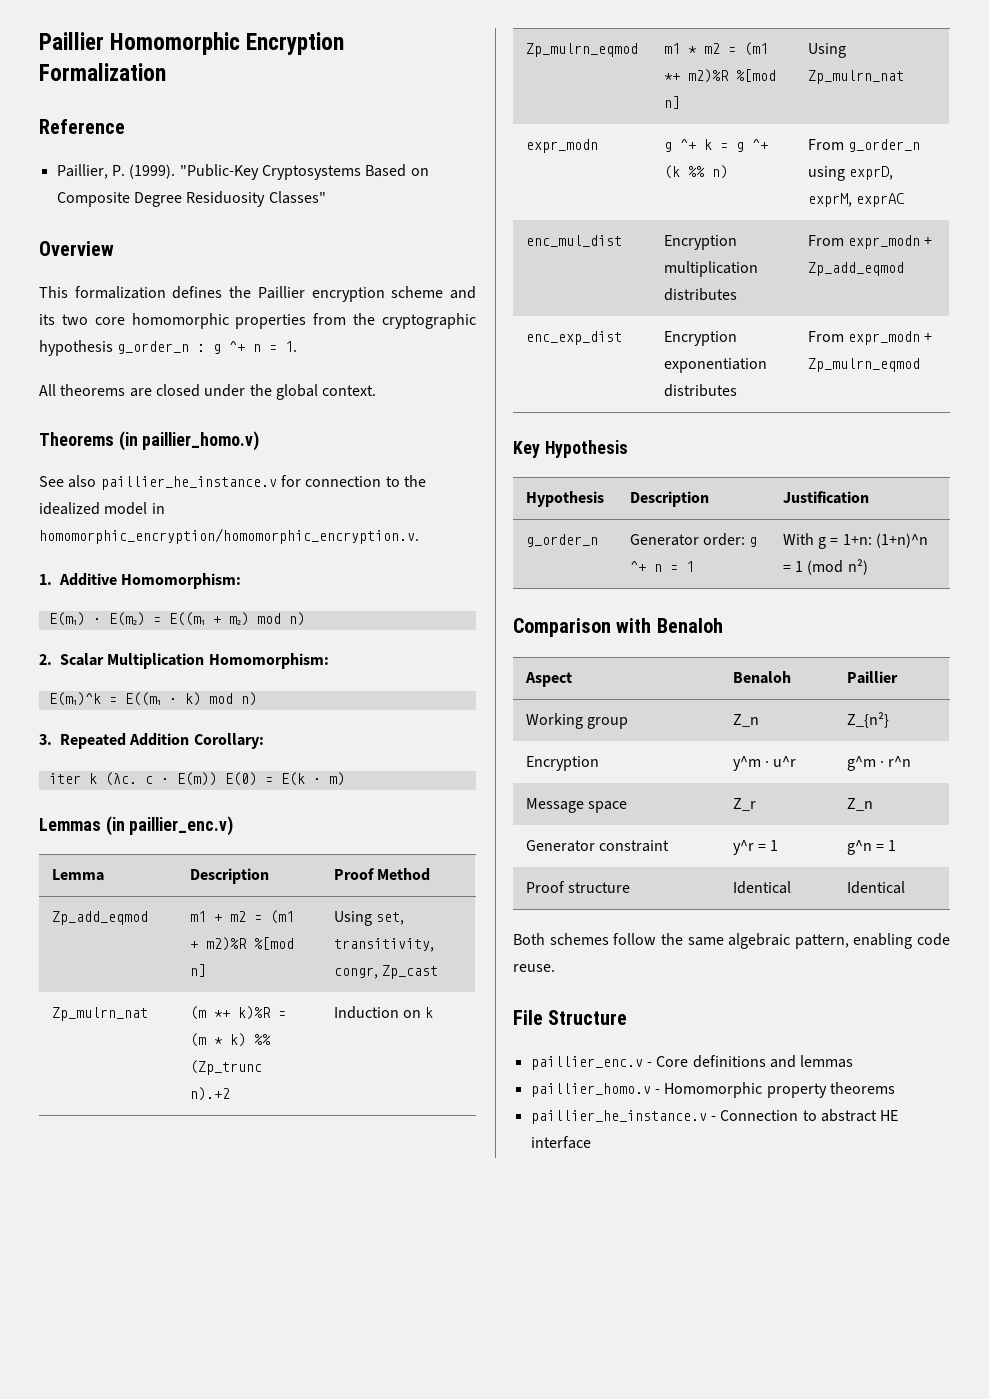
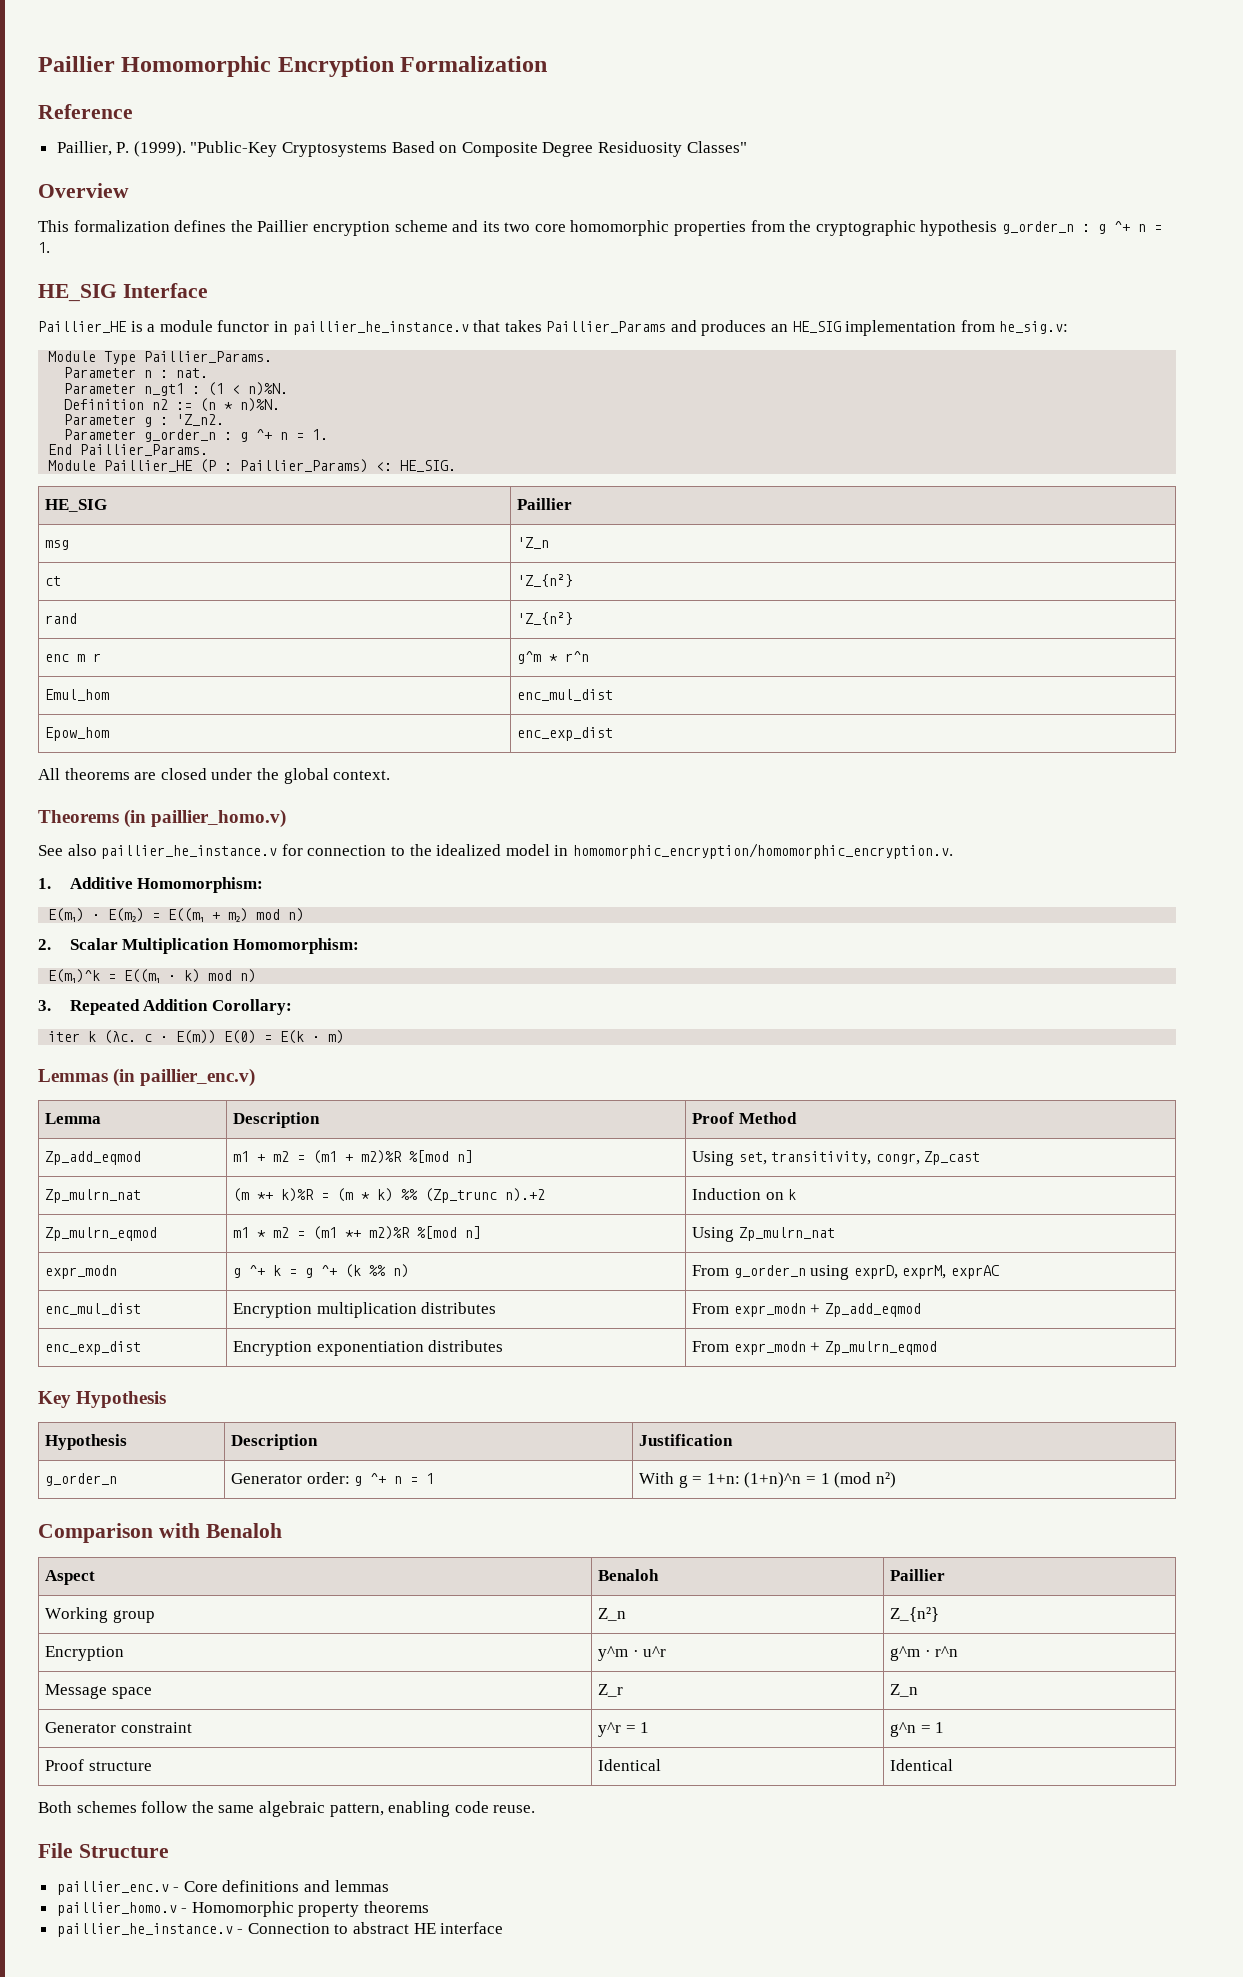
+ HE_SIG Interface
+ Paillier_HE is a module functor in paillier_he_instance.v that takes Paillier_Params and produces an HE_SIG implementation from he_sig.v:
+ Module Type Paillier_Params.
+ Parameter n : nat.
+ Parameter n_gt1 : (1 < n)%N.
+ Definition n2 := (n * n)%N.
+ Parameter g : 'Z_n2.
+ Parameter g_order_n : g ^+ n = 1.
+ End Paillier_Params.
+ Module Paillier_HE (P : Paillier_Params) <: HE_SIG.
+ HE_SIG | Paillier
+ msg | 'Z_n
+ ct | 'Z_{n²}
+ rand | 'Z_{n²}
+ enc m r | g^m * r^n
+ Emul_hom | enc_mul_dist
+ Epow_hom | enc_exp_dist

